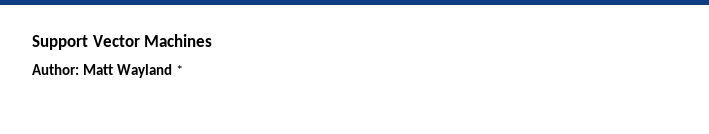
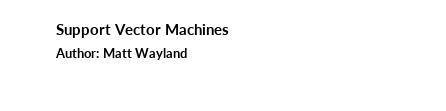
- Author: Matt Wayland *
+ Author: Matt Wayland

